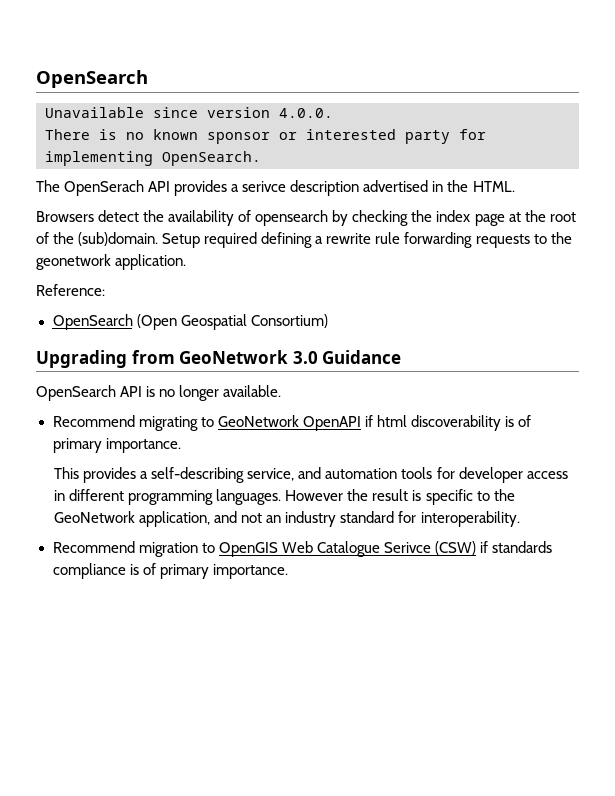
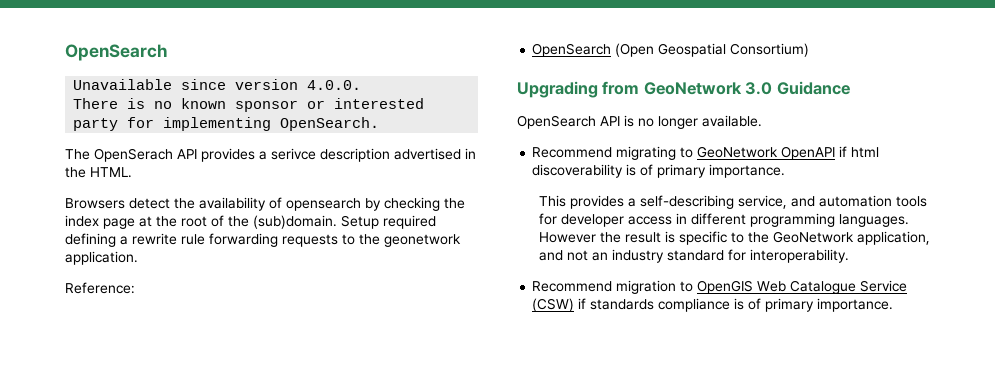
- Recommend migration to OpenGIS Web Catalogue Serivce (CSW) if standards compliance is of primary importance.
+ Recommend migration to OpenGIS Web Catalogue Service (CSW) if standards compliance is of primary importance.

